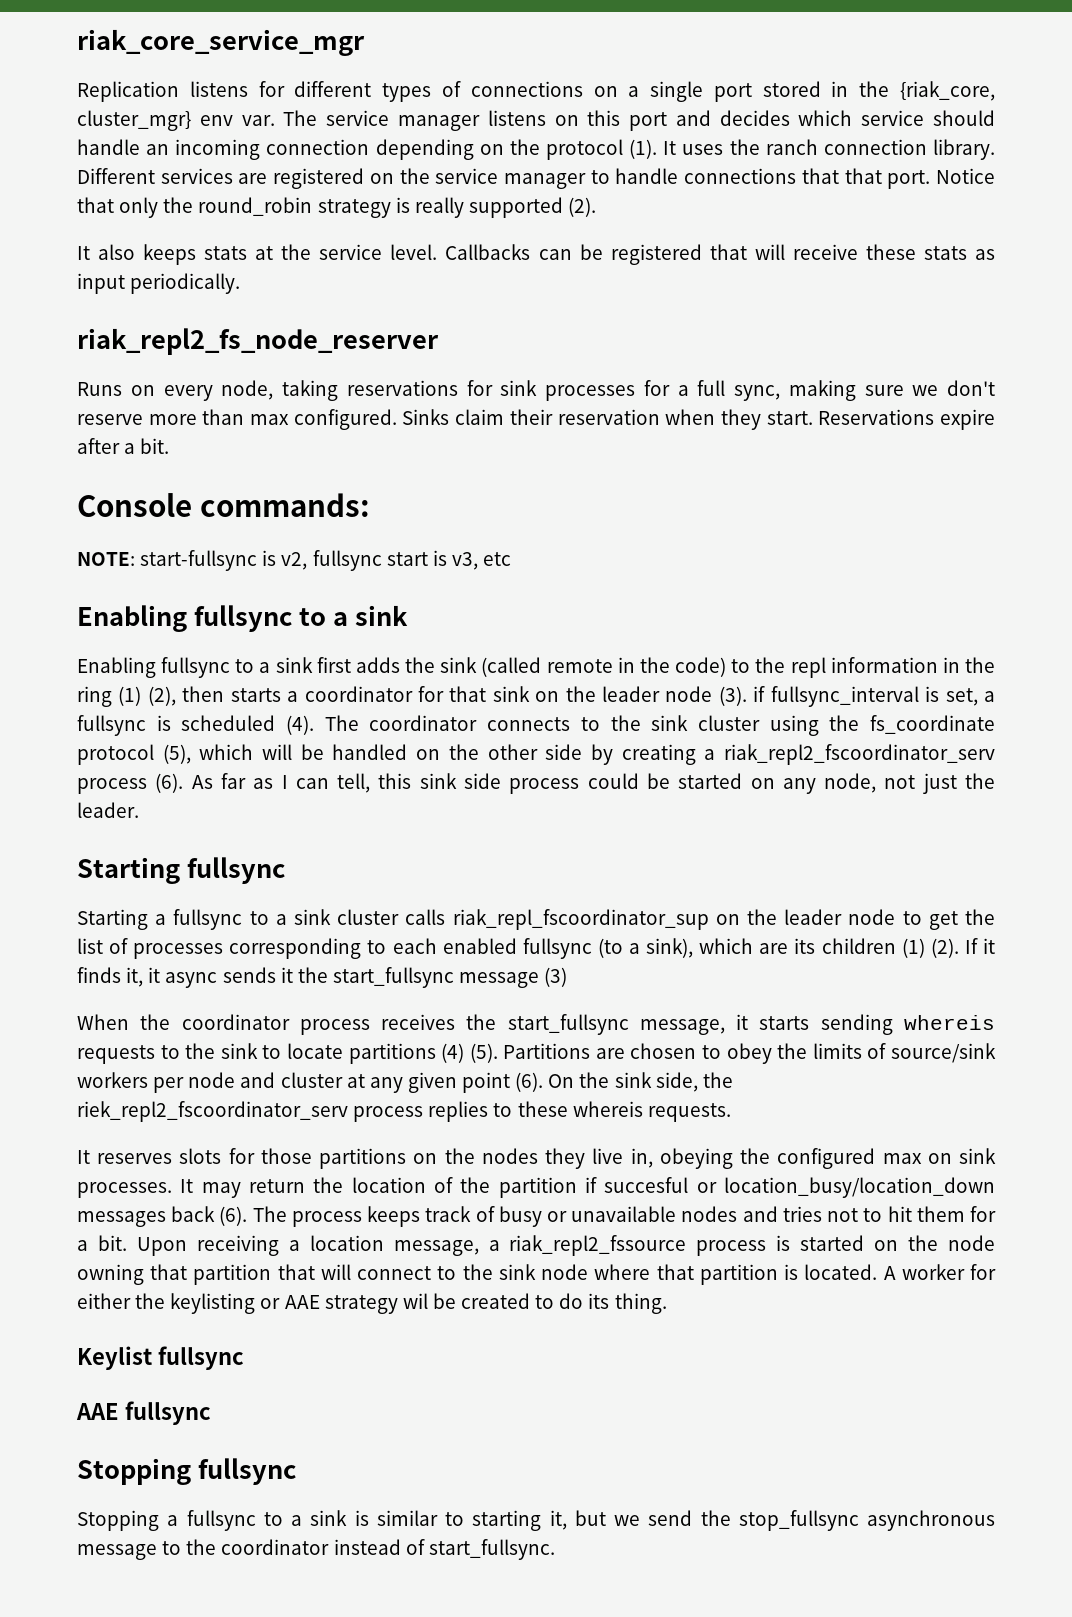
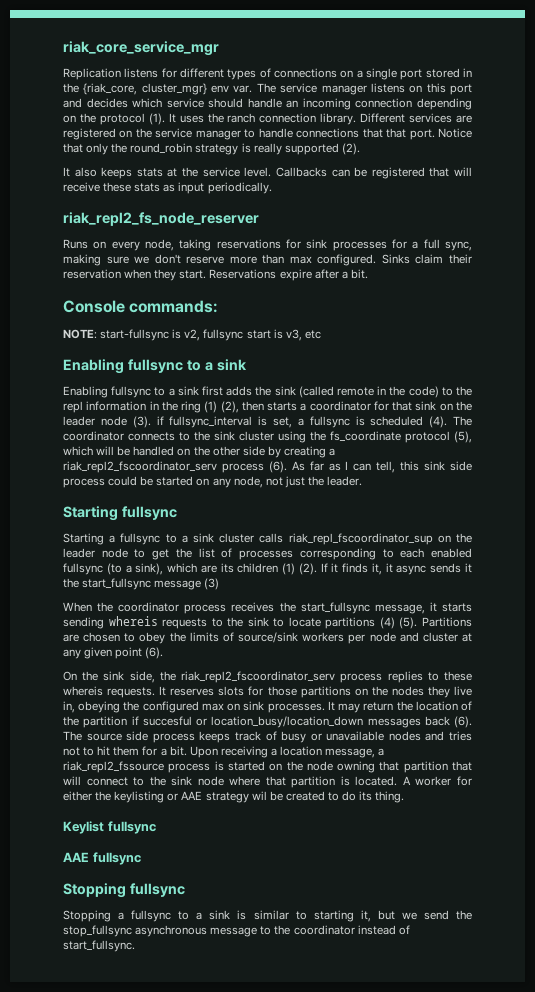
- Partitions are chosen to obey the limits of source/sink workers per node and cluster at any given point (6). On the sink side, the riek_repl2_fscoordinator_serv process replies to these whereis requests.
- It reserves slots for those partitions on the nodes they live in, obeying the configured max on sink processes.
+ Partitions are chosen to obey the limits of source/sink workers per node and cluster at any given point (6).
+ On the sink side, the riak_repl2_fscoordinator_serv process replies to these whereis requests. It reserves slots for those partitions on the nodes they live in, obeying the configured max on sink processes.
- The process keeps track of busy or unavailable nodes and tries not to hit them for a bit.
+ The source side process keeps track of busy or unavailable nodes and tries not to hit them for a bit.

